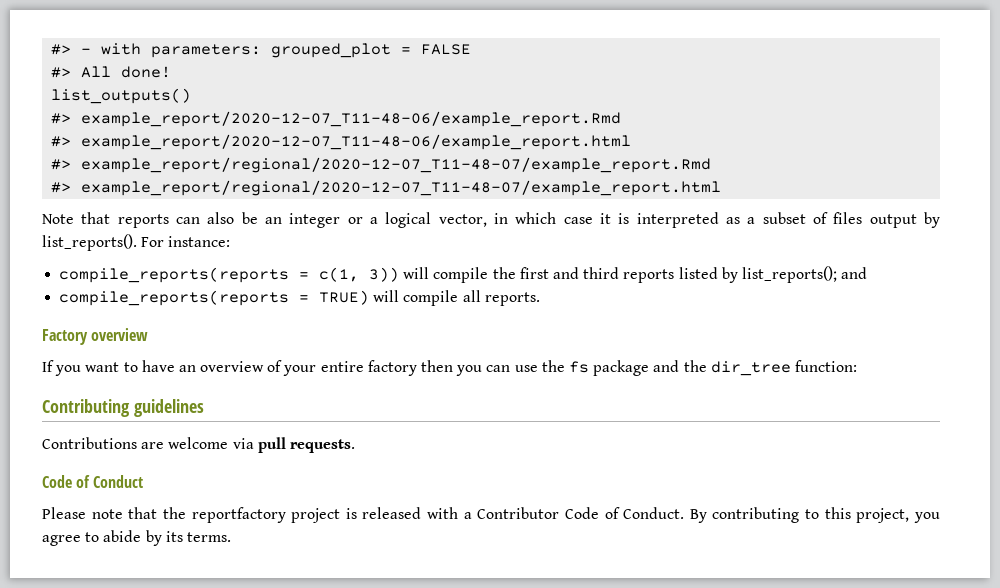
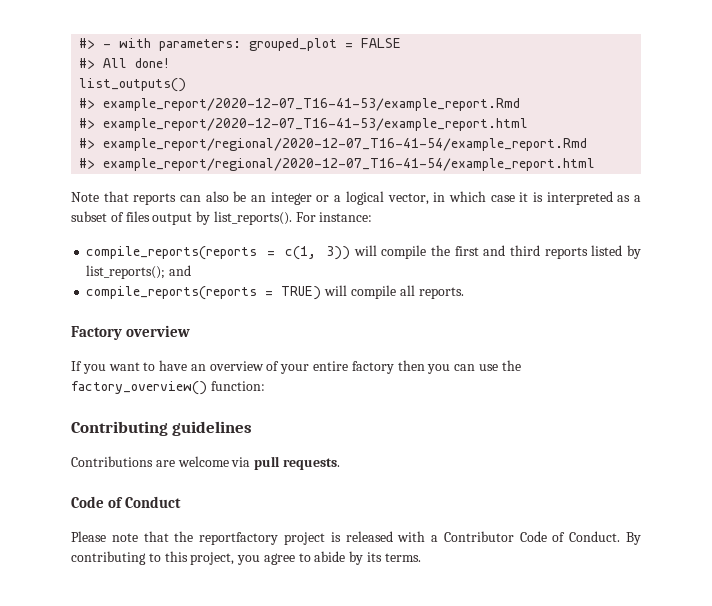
- #> example_report/2020-12-07_T11-48-06/example_report.Rmd
- #> example_report/2020-12-07_T11-48-06/example_report.html
- #> example_report/regional/2020-12-07_T11-48-07/example_report.Rmd
- #> example_report/regional/2020-12-07_T11-48-07/example_report.html
+ #> example_report/2020-12-07_T16-41-53/example_report.Rmd
+ #> example_report/2020-12-07_T16-41-53/example_report.html
+ #> example_report/regional/2020-12-07_T16-41-54/example_report.Rmd
+ #> example_report/regional/2020-12-07_T16-41-54/example_report.html
- If you want to have an overview of your entire factory then you can use the fs package and the dir_tree function:
+ If you want to have an overview of your entire factory then you can use the factory_overview() function:

